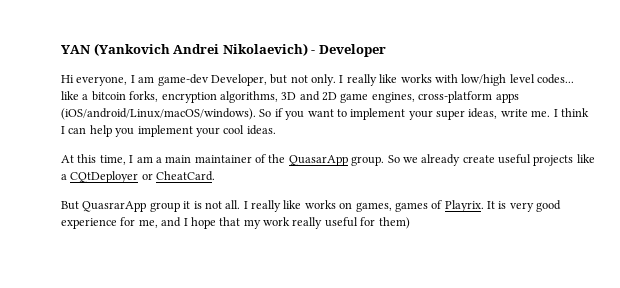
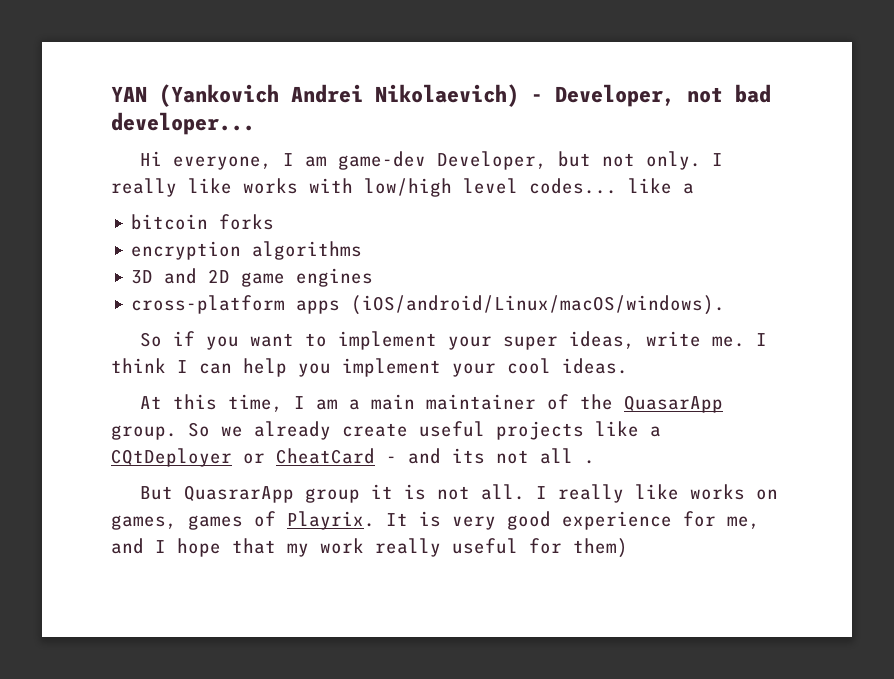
- YAN (Yankovich Andrei Nikolaevich) - Developer
+ YAN (Yankovich Andrei Nikolaevich) - Developer, not bad developer...
- I really like works with low/high level codes... like a bitcoin forks, encryption algorithms, 3D and 2D game engines, cross-platform apps (iOS/android/Linux/macOS/windows). So if you want to implement your super ideas, write me.
+ I really like works with low/high level codes... like a
+ bitcoin forks
+ encryption algorithms
+ 3D and 2D game engines
+ cross-platform apps (iOS/android/Linux/macOS/windows).
+ So if you want to implement your super ideas, write me.
- So we already create useful projects like a CQtDeployer or CheatCard.
+ So we already create useful projects like a CQtDeployer or CheatCard - and its not all .

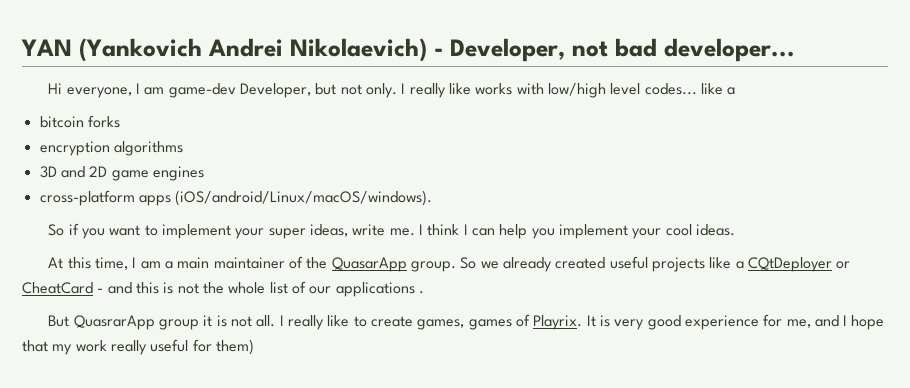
- So we already create useful projects like a CQtDeployer or CheatCard - and its not all .
+ So we already created useful projects like a CQtDeployer or CheatCard - and this is not the whole list of our applications .
- I really like works on games, games of Playrix.
+ I really like to create games, games of Playrix.

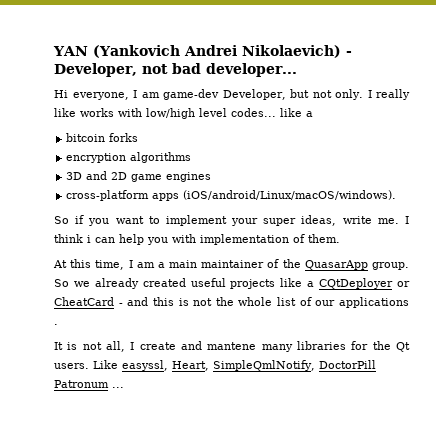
- I think I can help you implement your cool ideas.
+ I think i can help you with implementation of them.
- But QuasrarApp group it is not all. I really like to create games, games of Playrix. It is very good experience for me, and I hope that my work really useful for them)
+ It is not all, I create and mantene many libraries for the Qt users. Like easyssl, Heart, SimpleQmlNotify, DoctorPill Patronum ...

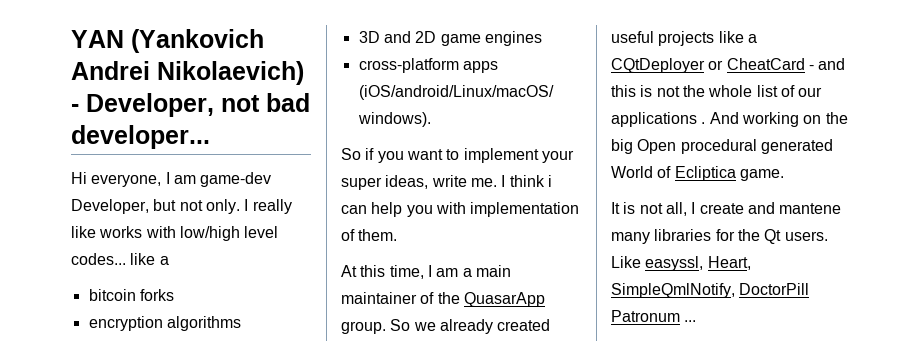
+ And working on the big Open procedural generated World of Ecliptica game.

